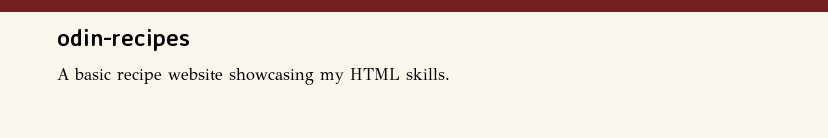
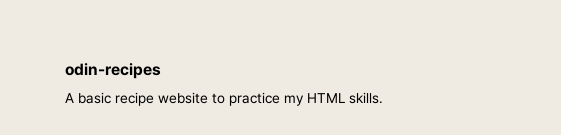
- A basic recipe website showcasing my HTML skills.
+ A basic recipe website to practice my HTML skills.

